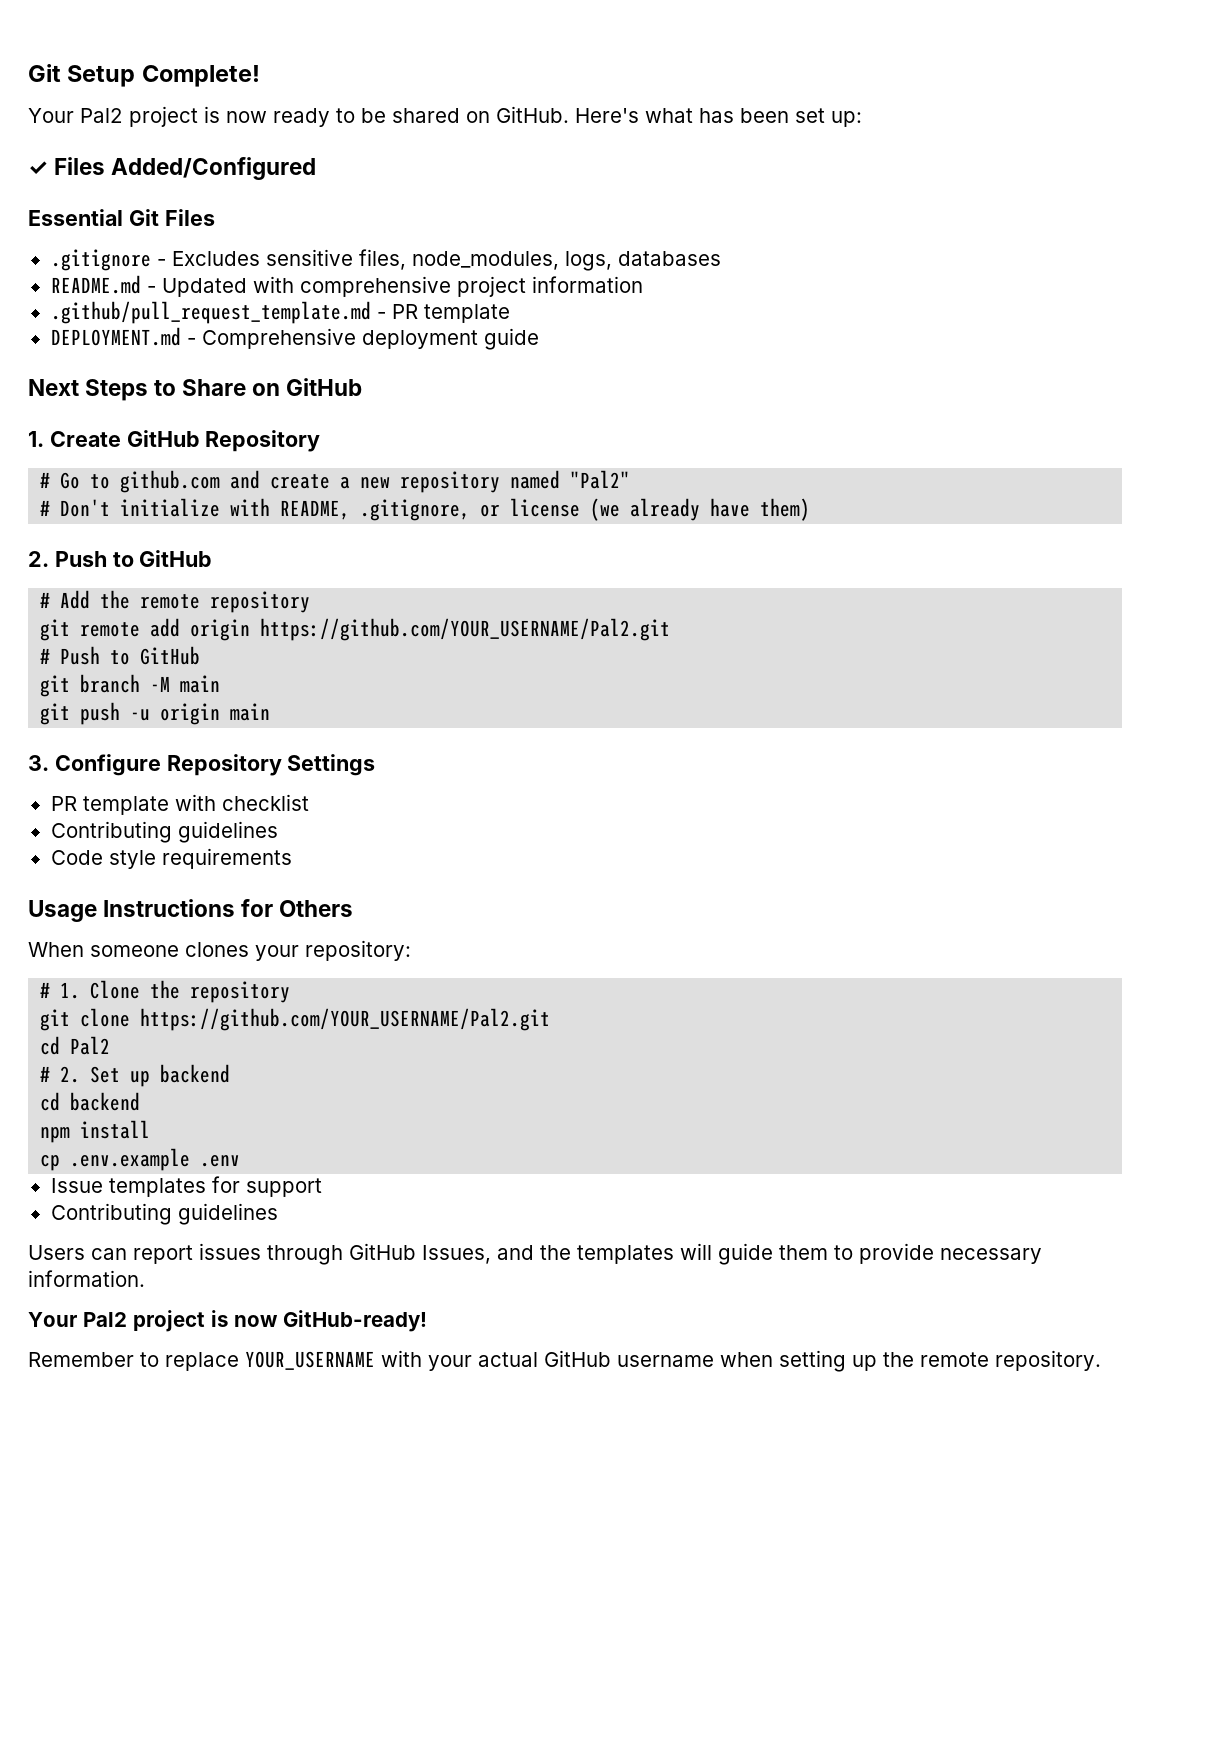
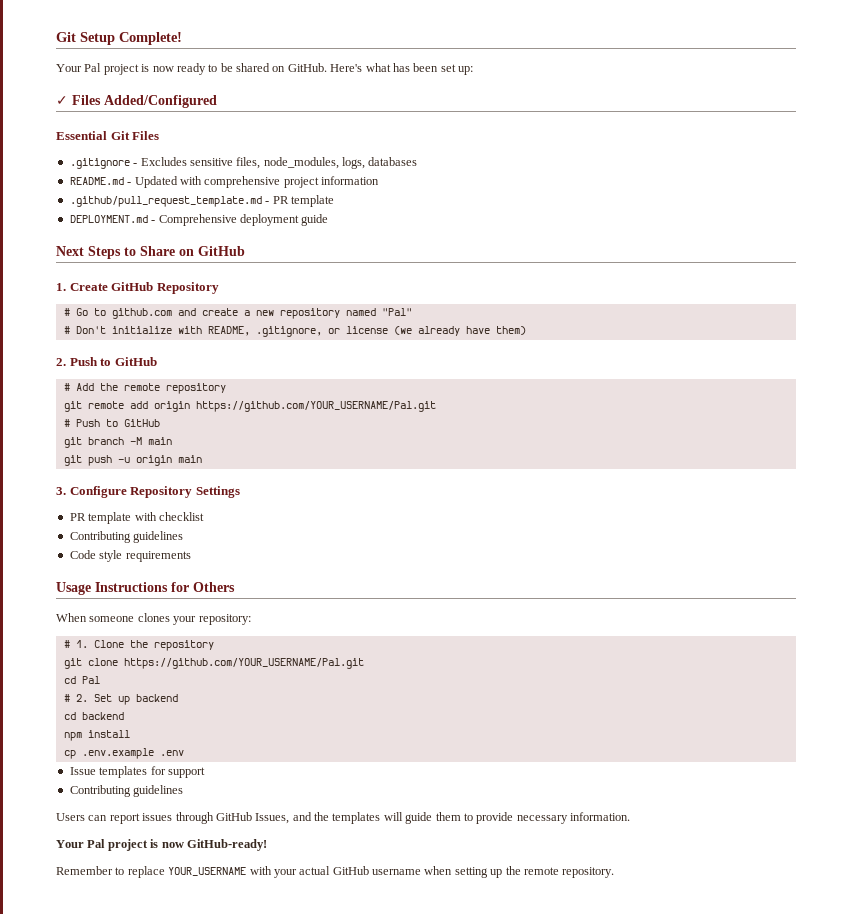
- Your Pal2 project is now ready to be shared on GitHub.
+ Your Pal project is now ready to be shared on GitHub.
- # Go to github.com and create a new repository named "Pal2"
+ # Go to github.com and create a new repository named "Pal"
- git remote add origin https://github.com/YOUR_USERNAME/Pal2.git
+ git remote add origin https://github.com/YOUR_USERNAME/Pal.git
- git clone https://github.com/YOUR_USERNAME/Pal2.git
- cd Pal2
+ git clone https://github.com/YOUR_USERNAME/Pal.git
+ cd Pal
- Your Pal2 project is now GitHub-ready!
+ Your Pal project is now GitHub-ready!

